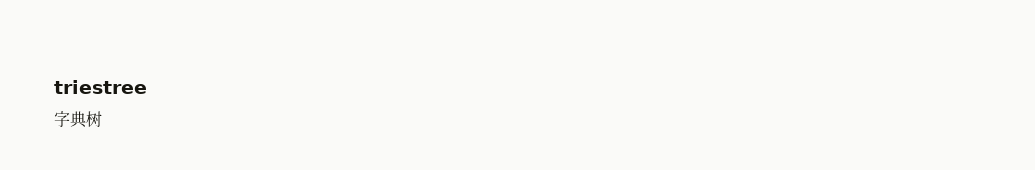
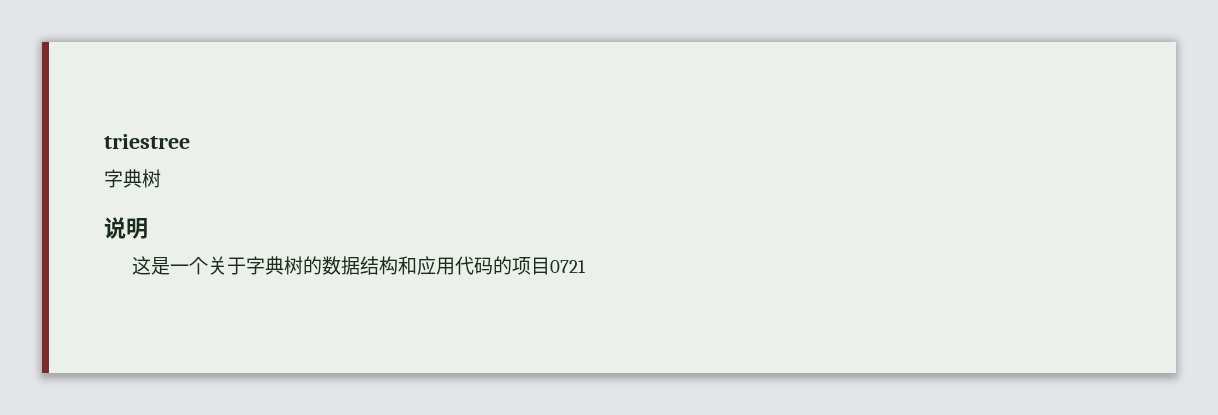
+ 说明
+ 这是一个关于字典树的数据结构和应用代码的项目0721

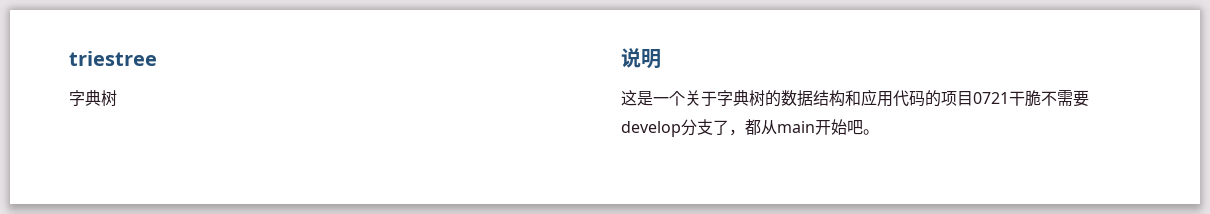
- 这是一个关于字典树的数据结构和应用代码的项目0721
+ 这是一个关于字典树的数据结构和应用代码的项目0721干脆不需要develop分支了，都从main开始吧。

